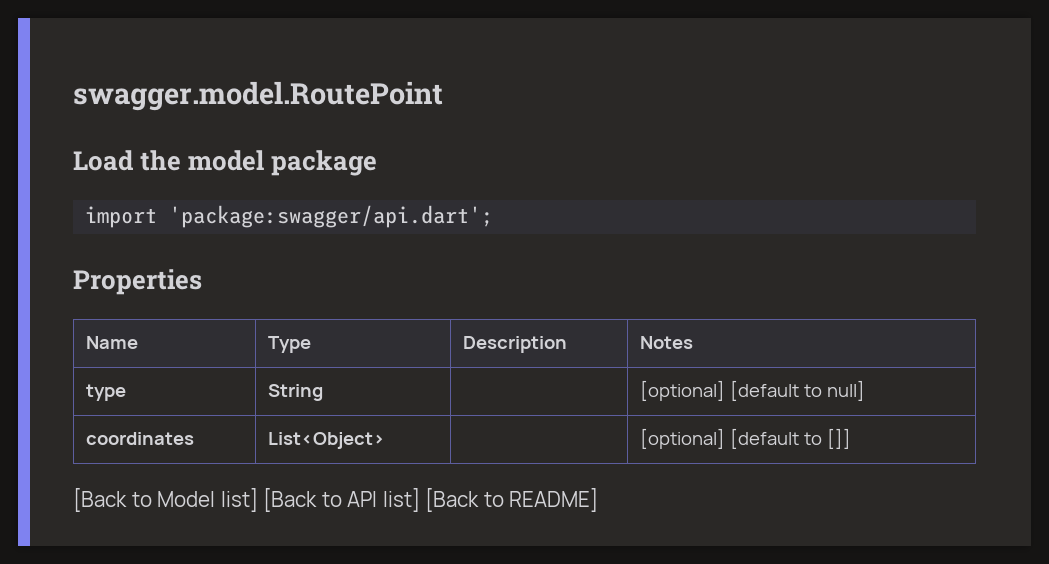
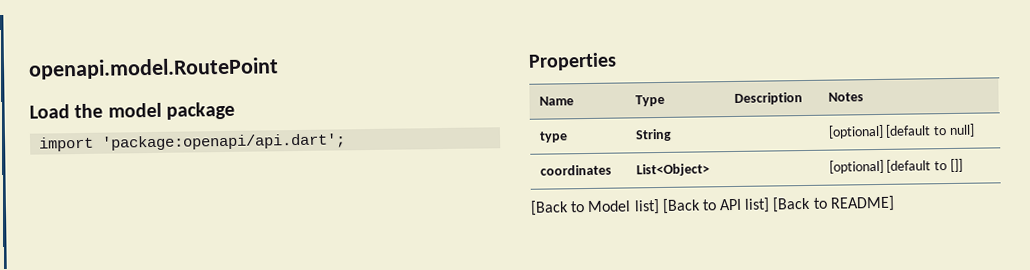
- swagger.model.RoutePoint
+ openapi.model.RoutePoint
- import 'package:swagger/api.dart';
+ import 'package:openapi/api.dart';

